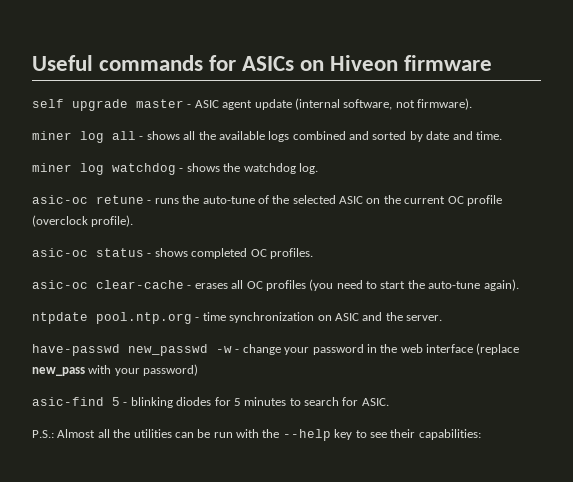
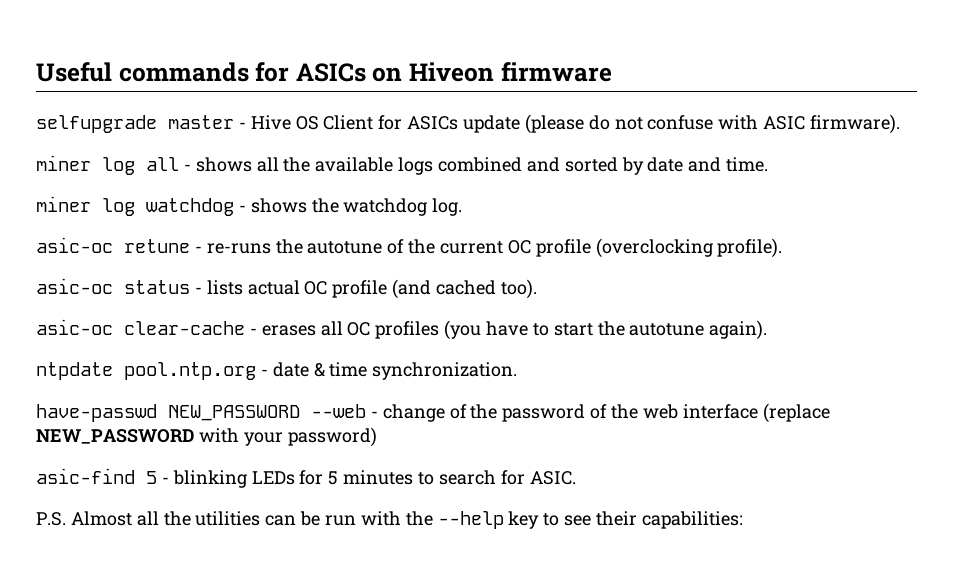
- self upgrade master - ASIC agent update (internal software, not firmware).
+ selfupgrade master - Hive OS Client for ASICs update (please do not confuse with ASIC firmware).
- asic-oc retune - runs the auto-tune of the selected ASIC on the current OC profile (overclock profile).
+ asic-oc retune - re-runs the autotune of the current OC profile (overclocking profile).
- asic-oc status - shows completed OC profiles.
+ asic-oc status - lists actual OC profile (and cached too).
- asic-oc clear-cache - erases all OC profiles (you need to start the auto-tune again).
+ asic-oc clear-cache - erases all OC profiles (you have to start the autotune again).
- ntpdate pool.ntp.org - time synchronization on ASIC and the server.
- have-passwd new_passwd -w - change your password in the web interface (replace new_pass with your password)
+ ntpdate pool.ntp.org - date & time synchronization.
+ have-passwd NEW_PASSWORD --web - change of the password of the web interface (replace NEW_PASSWORD with your password)
- asic-find 5 - blinking diodes for 5 minutes to search for ASIC.
+ asic-find 5 - blinking LEDs for 5 minutes to search for ASIC.
- P.S.: Almost all the utilities can be run with the --help key to see their capabilities:
+ P.S. Almost all the utilities can be run with the --help key to see their capabilities:

